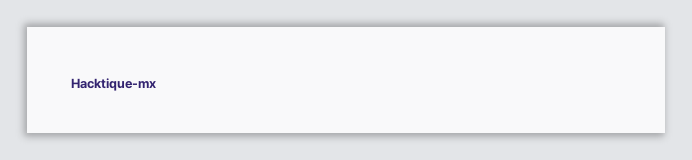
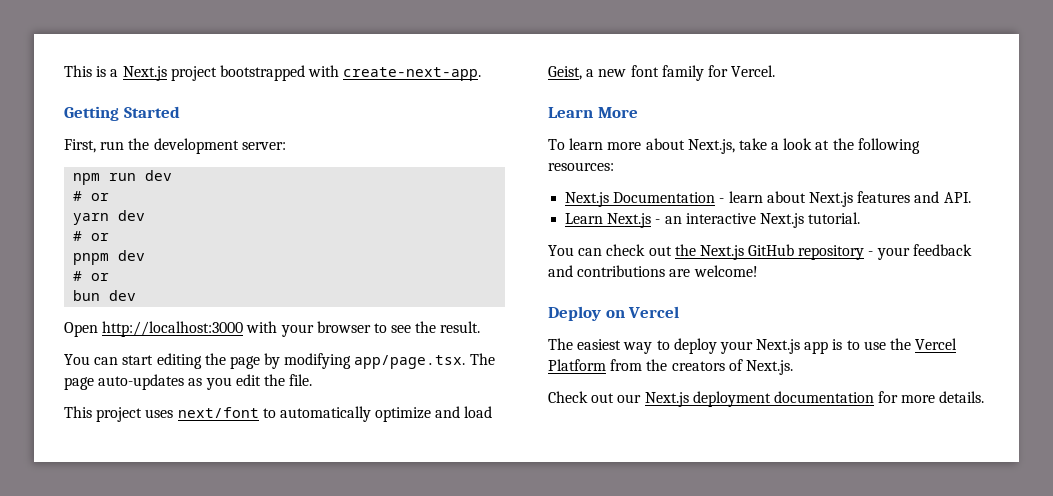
- Hacktique-mx
+ This is a Next.js project bootstrapped with create-next-app.
+ Getting Started
+ First, run the development server:
+ npm run dev
+ # or
+ yarn dev
+ # or
+ pnpm dev
+ # or
+ bun dev
+ Open http://localhost:3000 with your browser to see the result.
+ You can start editing the page by modifying app/page.tsx. The page auto-updates as you edit the file.
+ This project uses next/font to automatically optimize and load Geist, a new font family for Vercel.
+ Learn More
+ To learn more about Next.js, take a look at the following resources:
+ Next.js Documentation - learn about Next.js features and API.
+ Learn Next.js - an interactive Next.js tutorial.
+ You can check out the Next.js GitHub repository - your feedback and contributions are welcome!
+ Deploy on Vercel
+ The easiest way to deploy your Next.js app is to use the Vercel Platform from the creators of Next.js.
+ Check out our Next.js deployment documentation for more details.

